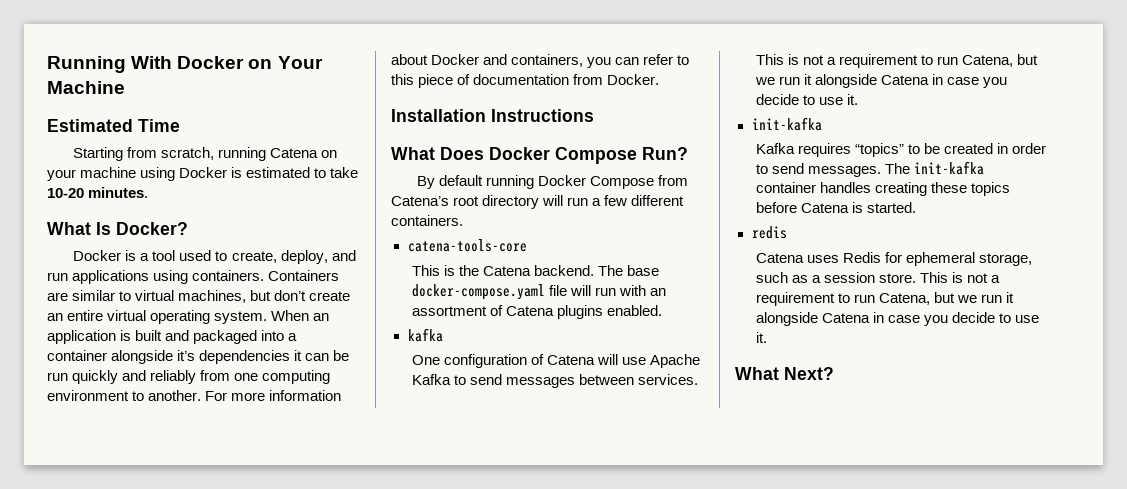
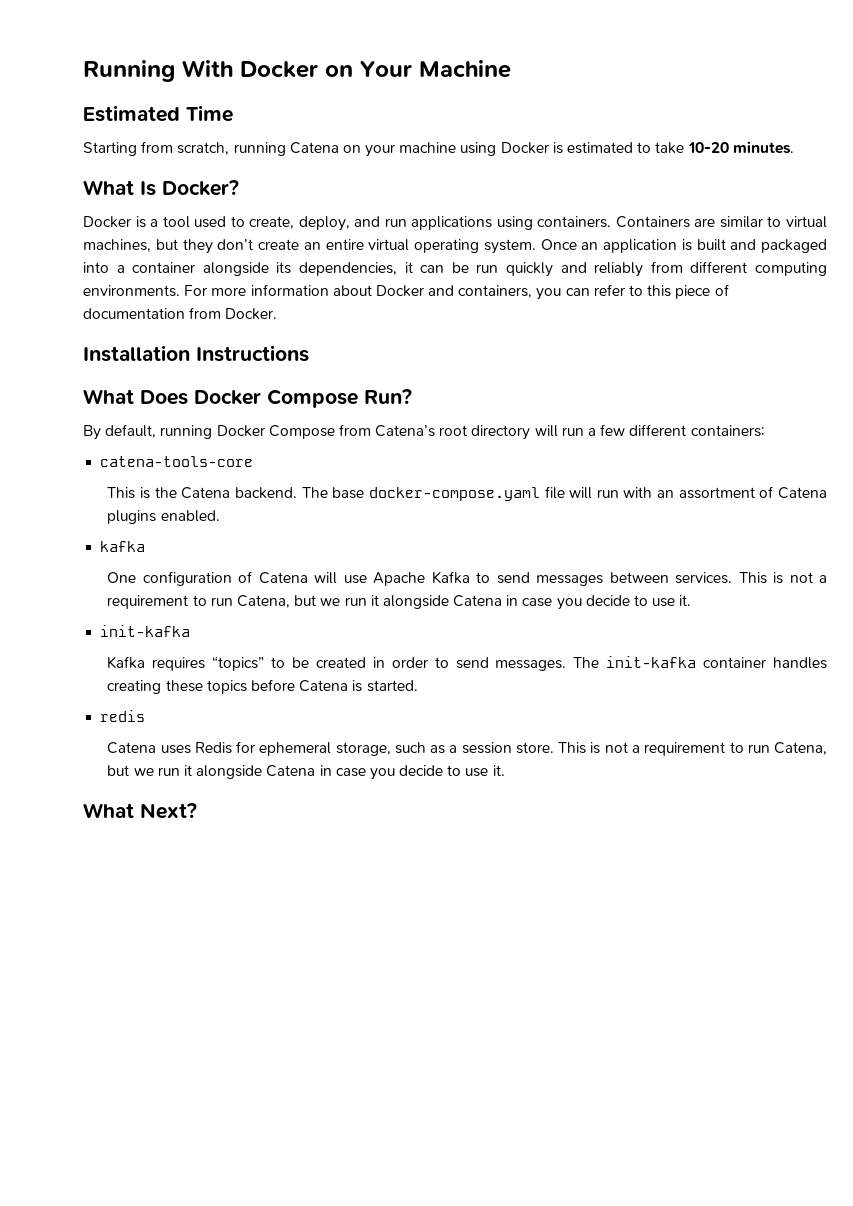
- Containers are similar to virtual machines, but don’t create an entire virtual operating system.
+ Containers are similar to virtual machines, but they don’t create an entire virtual operating system.
- When an application is built and packaged into a container alongside it’s dependencies it can be run quickly and reliably from one computing environment to another.
+ Once an application is built and packaged into a container alongside its dependencies, it can be run quickly and reliably from different computing environments.
- By default running Docker Compose from Catena’s root directory will run a few different containers.
+ By default, running Docker Compose from Catena’s root directory will run a few different containers:

